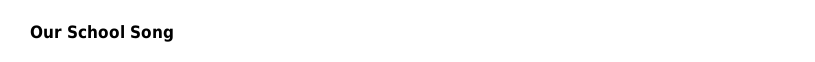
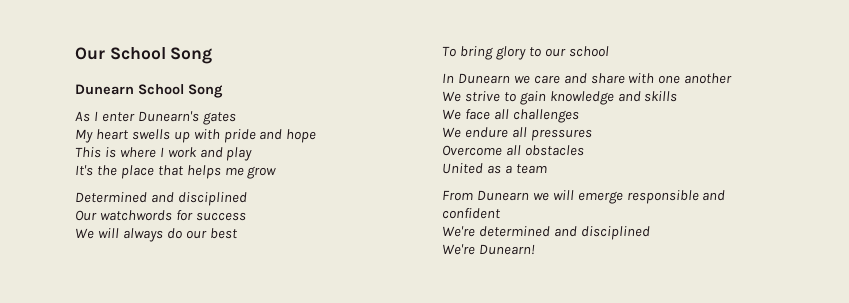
+ Dunearn School Song
+ As I enter Dunearn's gates
+ My heart swells up with pride and hope
+ This is where I work and play
+ It's the place that helps me grow
+ Determined and disciplined
+ Our watchwords for success
+ We will always do our best
+ To bring glory to our school
+ In Dunearn we care and share with one another
+ We strive to gain knowledge and skills
+ We face all challenges
+ We endure all pressures
+ Overcome all obstacles
+ United as a team
+ From Dunearn we will emerge responsible and confident
+ We're determined and disciplined
+ We're Dunearn!

